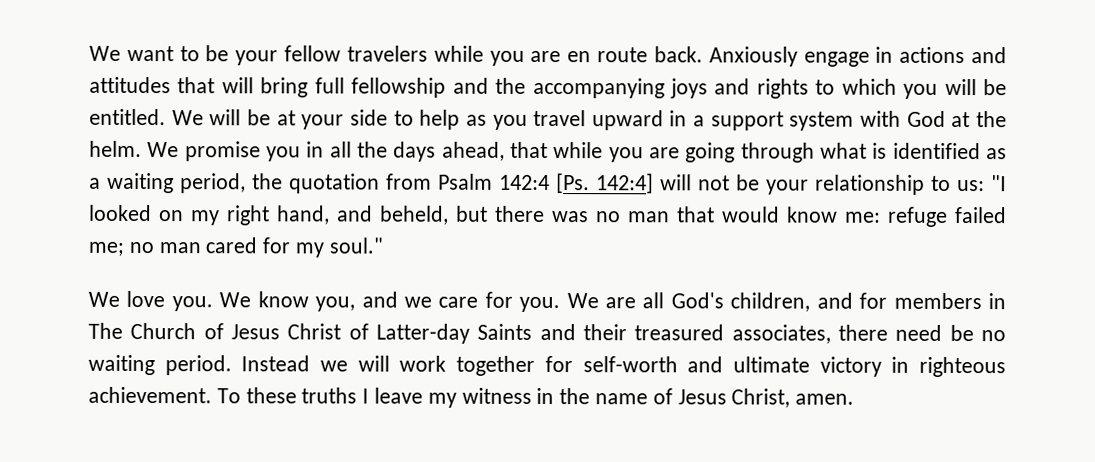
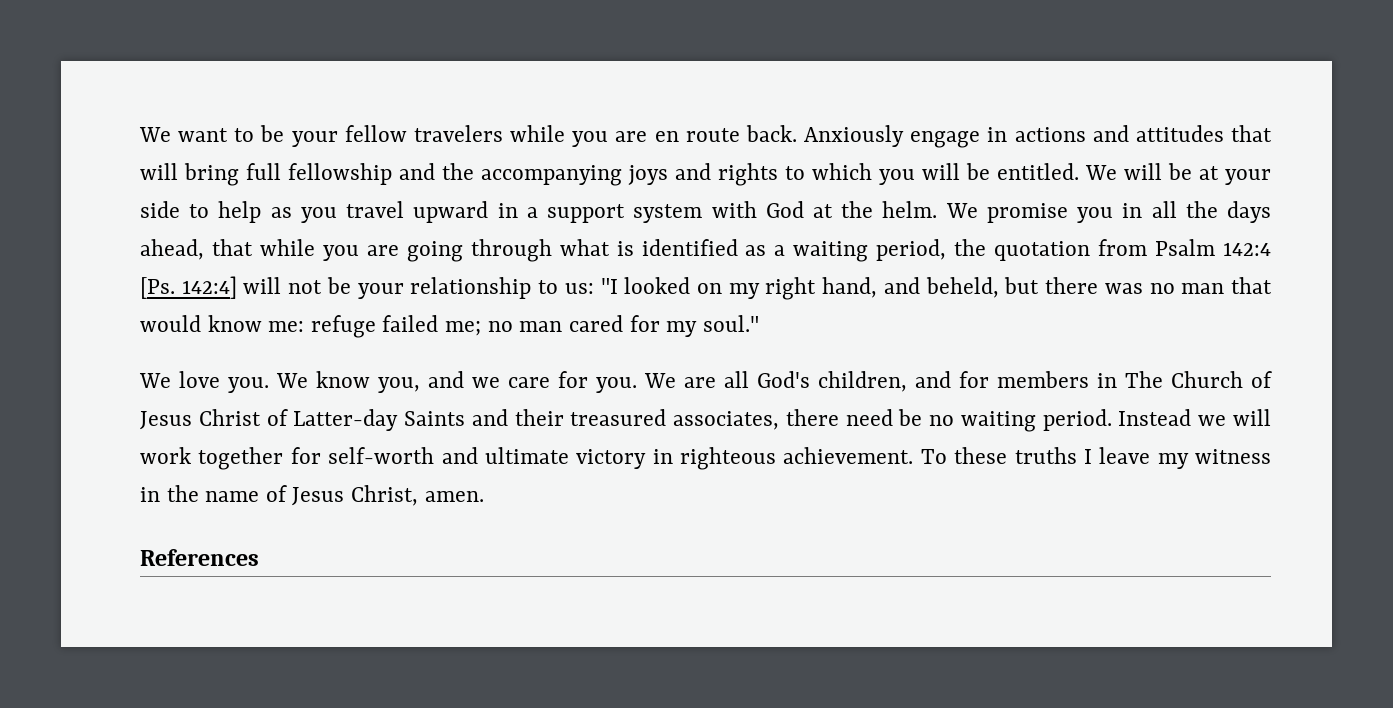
+ References

